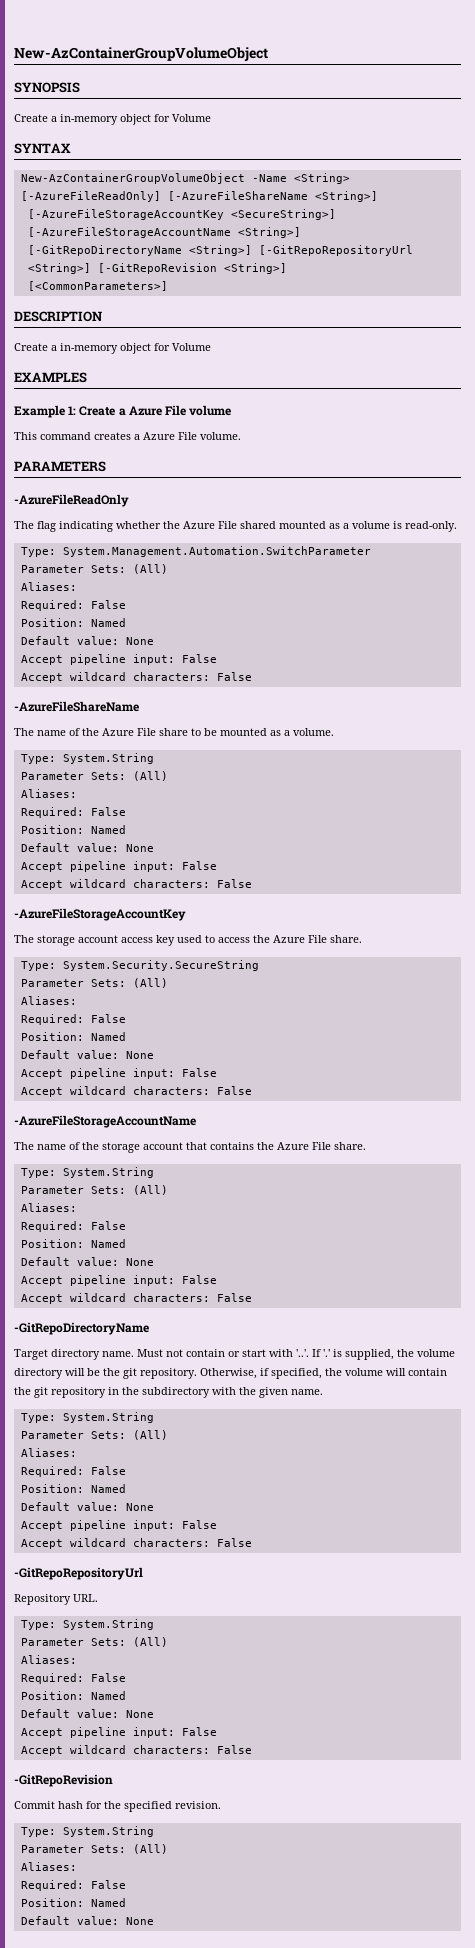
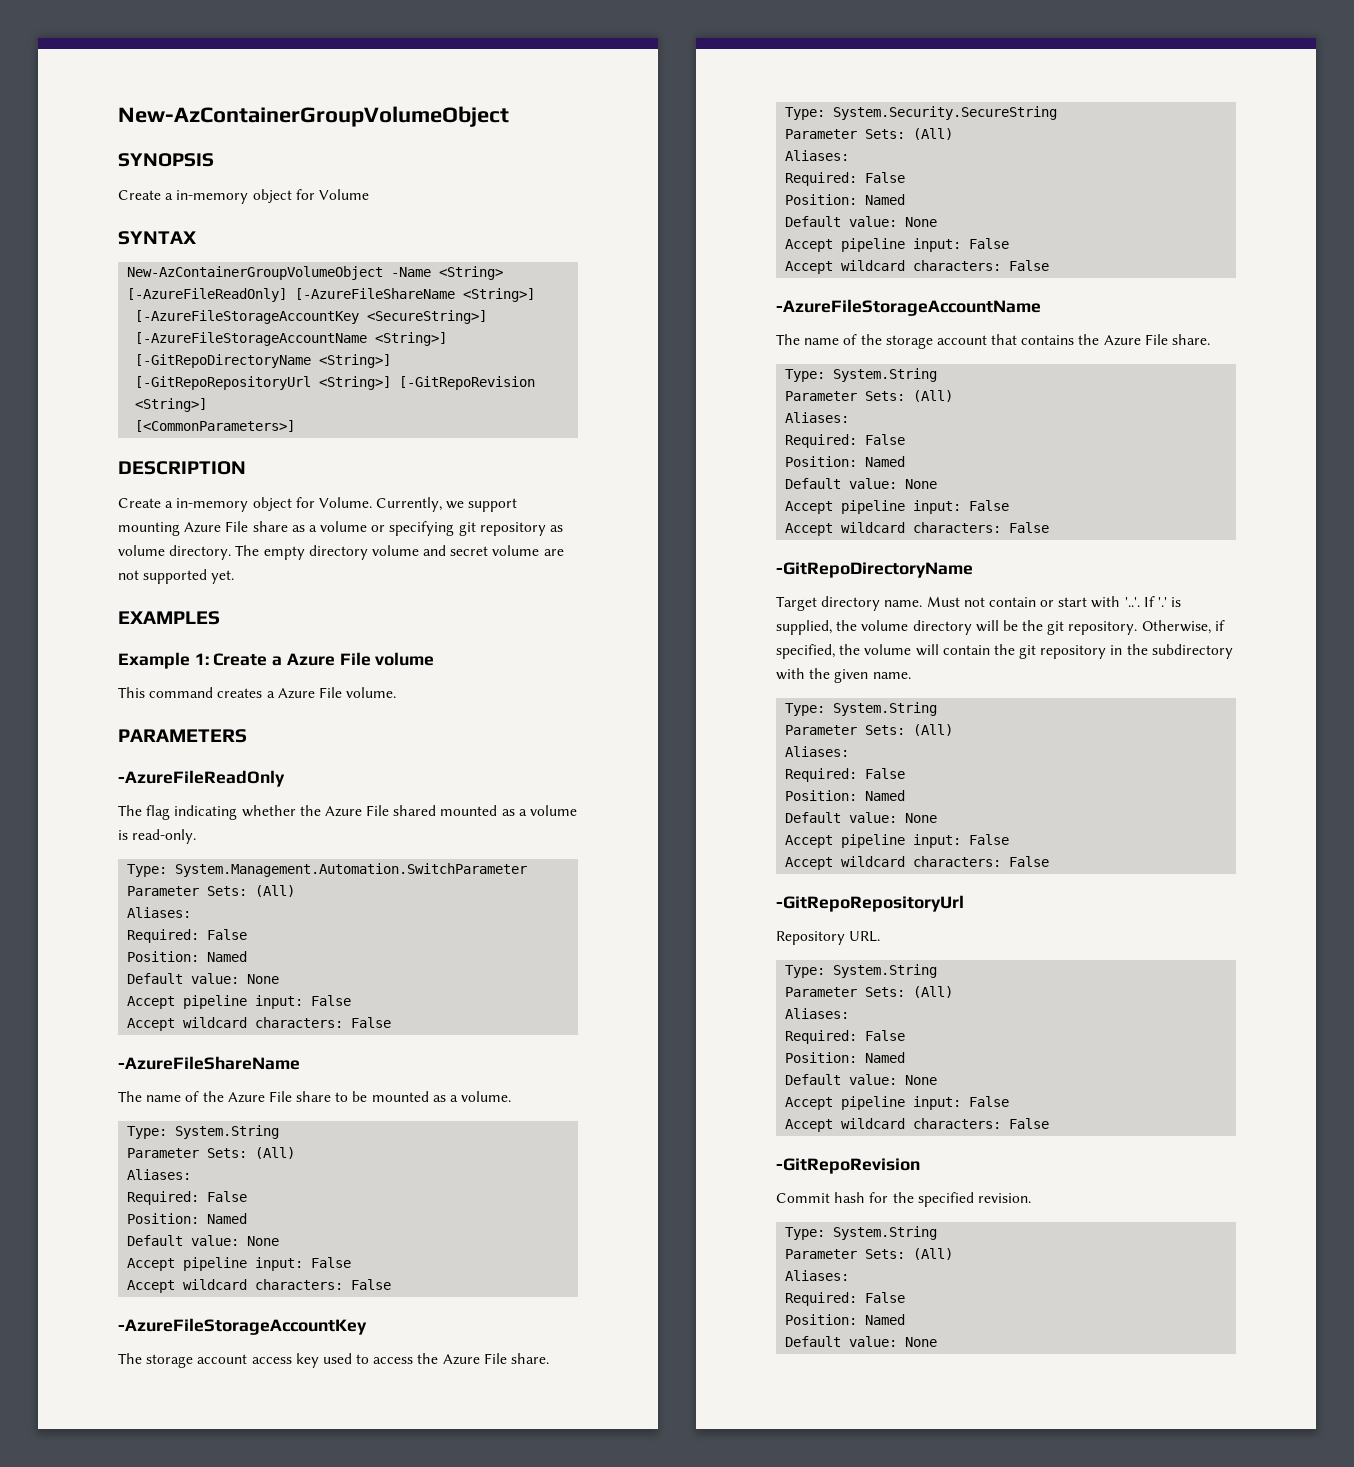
  DESCRIPTION
- Create a in-memory object for Volume
+ Create a in-memory object for Volume. Currently, we support mounting Azure File share as a volume or specifying git repository as volume directory. The empty directory volume and secret volume are not supported yet.

